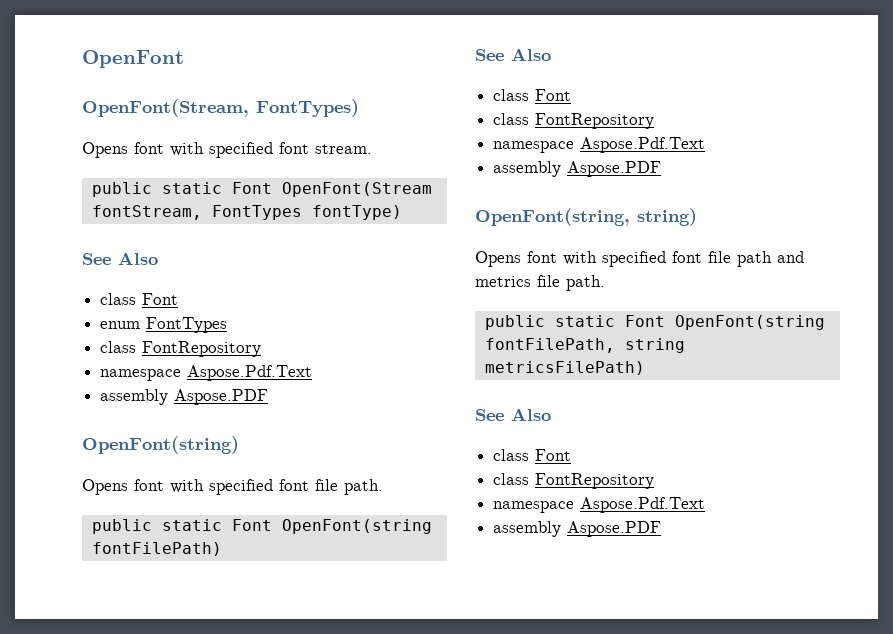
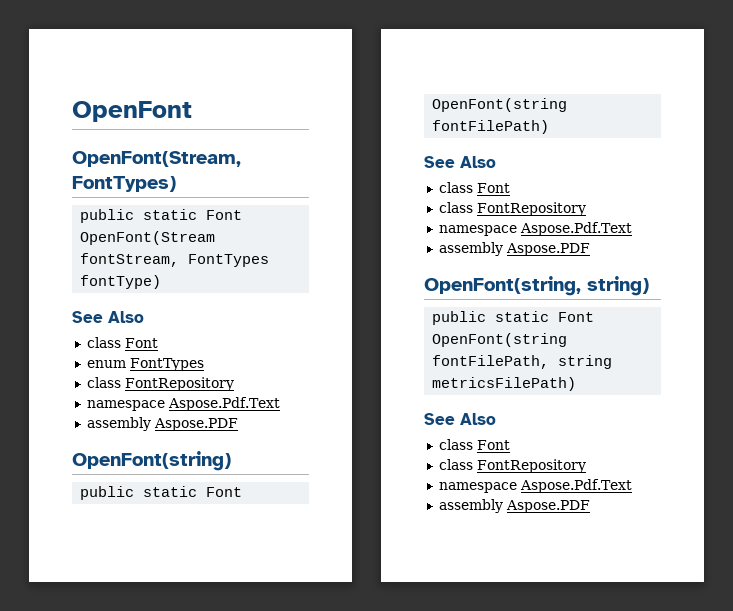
- Opens font with specified font stream.
- Opens font with specified font file path.
- Opens font with specified font file path and metrics file path.

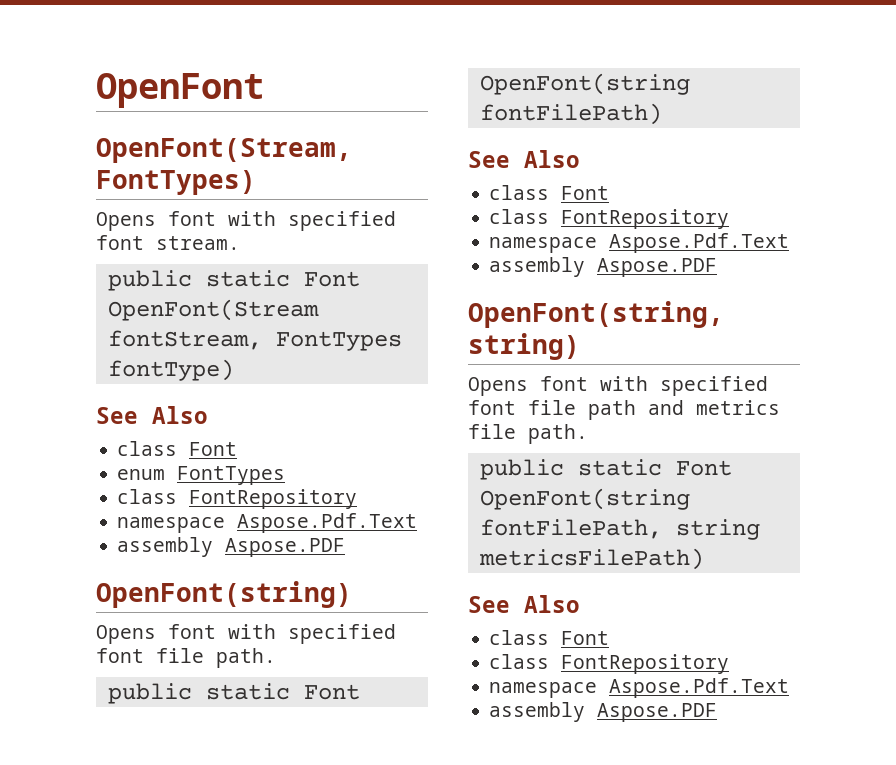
+ Opens font with specified font stream.
+ Opens font with specified font file path.
+ Opens font with specified font file path and metrics file path.

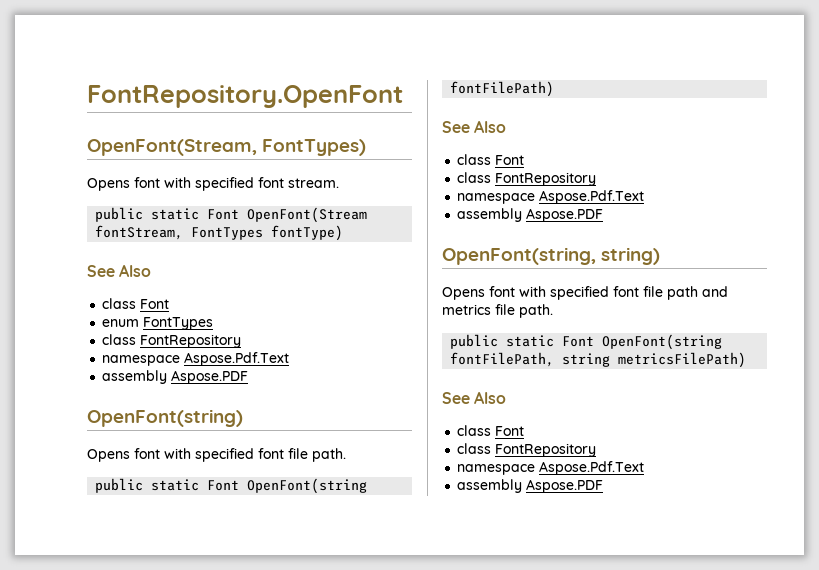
- OpenFont
+ FontRepository.OpenFont

